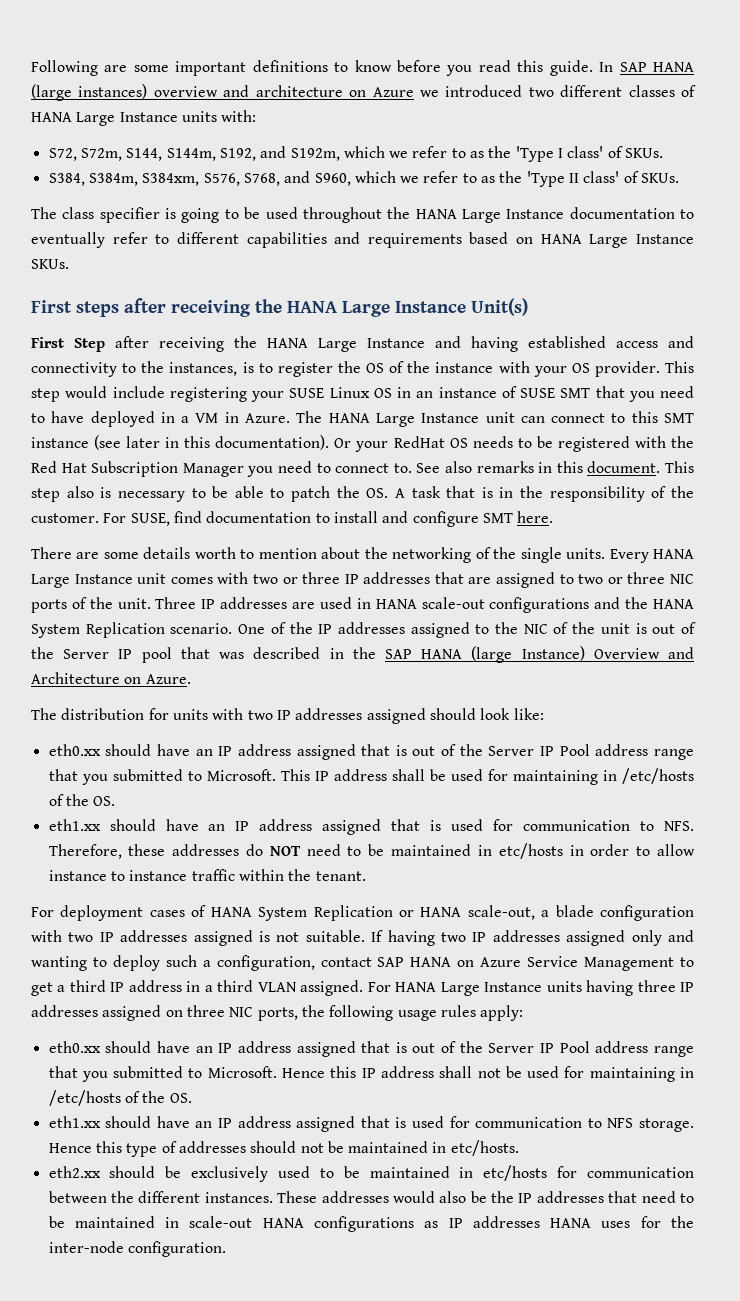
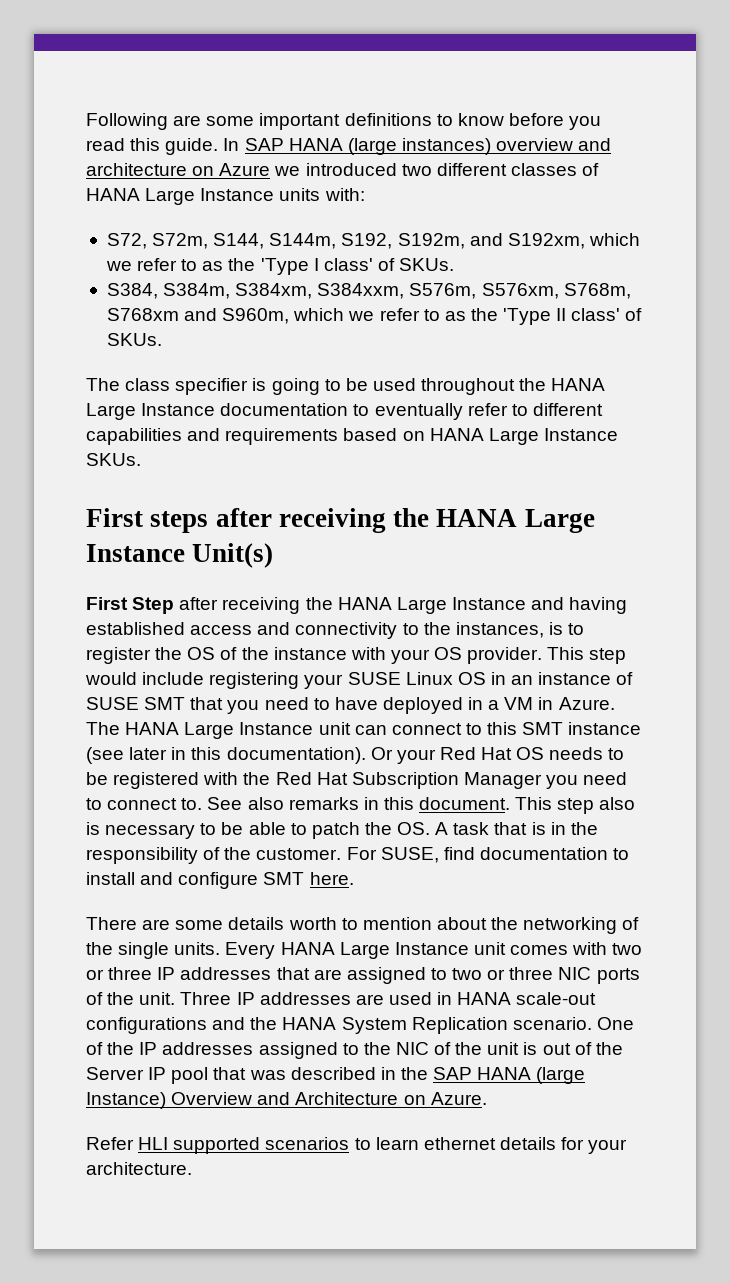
- S72, S72m, S144, S144m, S192, and S192m, which we refer to as the 'Type I class' of SKUs.
+ S72, S72m, S144, S144m, S192, S192m, and S192xm, which we refer to as the 'Type I class' of SKUs.
- S384, S384m, S384xm, S576, S768, and S960, which we refer to as the 'Type II class' of SKUs.
+ S384, S384m, S384xm, S384xxm, S576m, S576xm, S768m, S768xm and S960m, which we refer to as the 'Type II class' of SKUs.
- Or your RedHat OS needs to be registered with the Red Hat Subscription Manager you need to connect to.
+ Or your Red Hat OS needs to be registered with the Red Hat Subscription Manager you need to connect to.
- The distribution for units with two IP addresses assigned should look like:
- eth0.xx should have an IP address assigned that is out of the Server IP Pool address range that you submitted to Microsoft. This IP address shall be used for maintaining in /etc/hosts of the OS.
- eth1.xx should have an IP address assigned that is used for communication to NFS. Therefore, these addresses do NOT need to be maintained in etc/hosts in order to allow instance to instance traffic within the tenant.
- For deployment cases of HANA System Replication or HANA scale-out, a blade configuration with two IP addresses assigned is not suitable. If having two IP addresses assigned only and wanting to deploy such a configuration, contact SAP HANA on Azure Service Management to get a third IP address in a third VLAN assigned. For HANA Large Instance units having three IP addresses assigned on three NIC ports, the following usage rules apply:
- eth0.xx should have an IP address assigned that is out of the Server IP Pool address range that you submitted to Microsoft. Hence this IP address shall not be used for maintaining in /etc/hosts of the OS.
- eth1.xx should have an IP address assigned that is used for communication to NFS storage. Hence this type of addresses should not be maintained in etc/hosts.
- eth2.xx should be exclusively used to be maintained in etc/hosts for communication between the different instances. These addresses would also be the IP addresses that need to be maintained in scale-out HANA configurations as IP addresses HANA uses for the inter-node configuration.
+ Refer HLI supported scenarios to learn ethernet details for your architecture.

